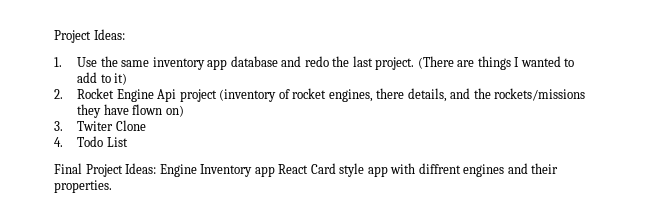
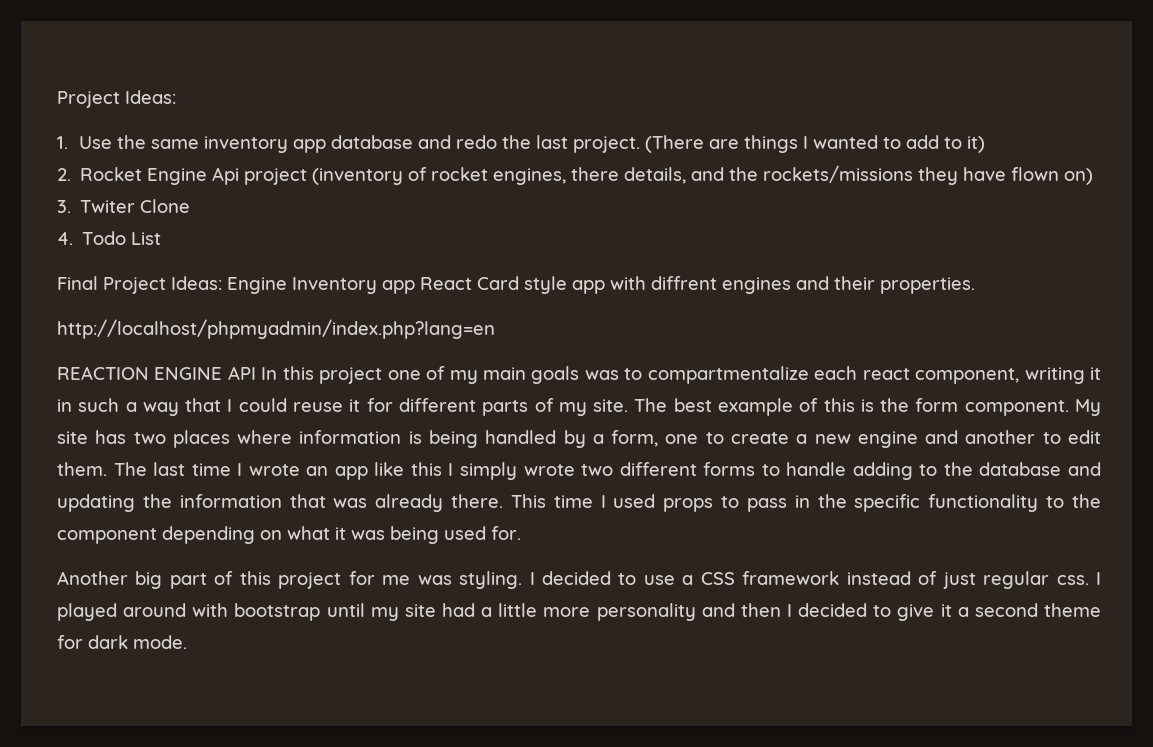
+ http://localhost/phpmyadmin/index.php?lang=en
+ REACTION ENGINE API In this project one of my main goals was to compartmentalize each react component, writing it in such a way that I could reuse it for different parts of my site. The best example of this is the form component. My site has two places where information is being handled by a form, one to create a new engine and another to edit them. The last time I wrote an app like this I simply wrote two different forms to handle adding to the database and updating the information that was already there. This time I used props to pass in the specific functionality to the component depending on what it was being used for.
+ Another big part of this project for me was styling. I decided to use a CSS framework instead of just regular css. I played around with bootstrap until my site had a little more personality and then I decided to give it a second theme for dark mode.

